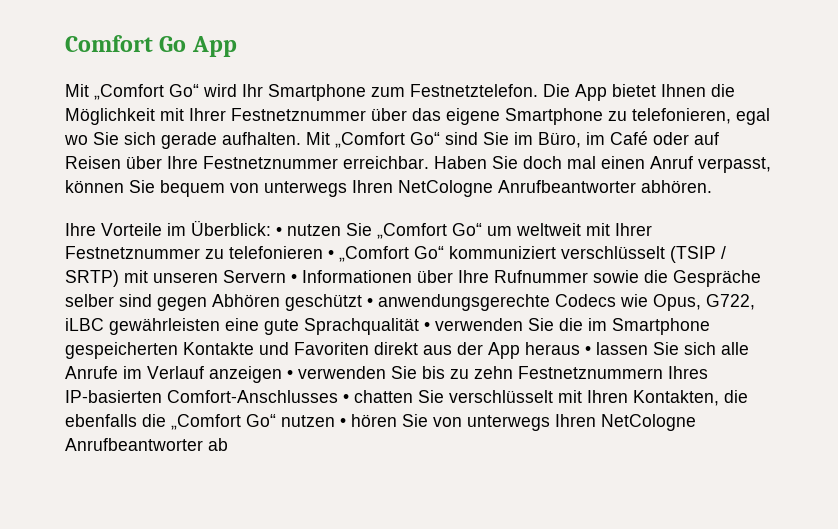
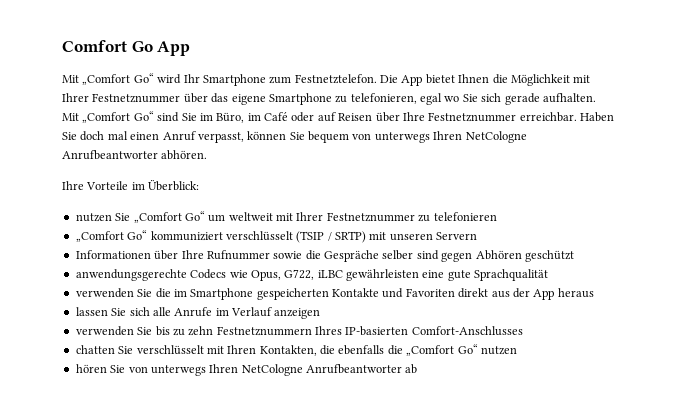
- Ihre Vorteile im Überblick: • nutzen Sie „Comfort Go“ um weltweit mit Ihrer Festnetznummer zu telefonieren • „Comfort Go“ kommuniziert verschlüsselt (TSIP / SRTP) mit unseren Servern • Informationen über Ihre Rufnummer sowie die Gespräche selber sind gegen Abhören geschützt • anwendungsgerechte Codecs wie Opus, G722, iLBC gewährleisten eine gute Sprachqualität • verwenden Sie die im Smartphone gespeicherten Kontakte und Favoriten direkt aus der App heraus • lassen Sie sich alle Anrufe im Verlauf anzeigen • verwenden Sie bis zu zehn Festnetznummern Ihres IP-basierten Comfort-Anschlusses • chatten Sie verschlüsselt mit Ihren Kontakten, die ebenfalls die „Comfort Go“ nutzen • hören Sie von unterwegs Ihren NetCologne Anrufbeantworter ab
+ Ihre Vorteile im Überblick:
+ nutzen Sie „Comfort Go“ um weltweit mit Ihrer Festnetznummer zu telefonieren
+ „Comfort Go“ kommuniziert verschlüsselt (TSIP / SRTP) mit unseren Servern
+ Informationen über Ihre Rufnummer sowie die Gespräche selber sind gegen Abhören geschützt
+ anwendungsgerechte Codecs wie Opus, G722, iLBC gewährleisten eine gute Sprachqualität
+ verwenden Sie die im Smartphone gespeicherten Kontakte und Favoriten direkt aus der App heraus
+ lassen Sie sich alle Anrufe im Verlauf anzeigen
+ verwenden Sie bis zu zehn Festnetznummern Ihres IP-basierten Comfort-Anschlusses
+ chatten Sie verschlüsselt mit Ihren Kontakten, die ebenfalls die „Comfort Go“ nutzen
+ hören Sie von unterwegs Ihren NetCologne Anrufbeantworter ab

